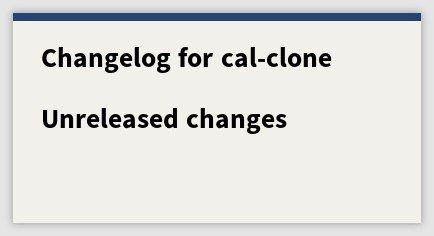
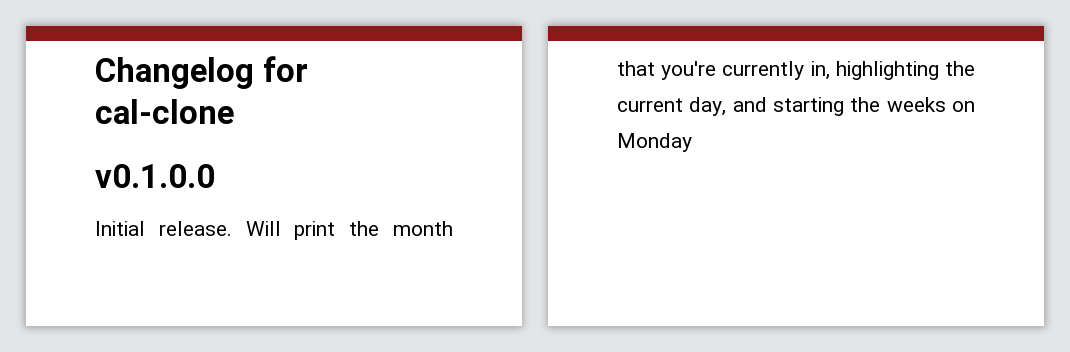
- Unreleased changes
+ v0.1.0.0
+ Initial release. Will print the month that you're currently in, highlighting the current day, and starting the weeks on Monday

